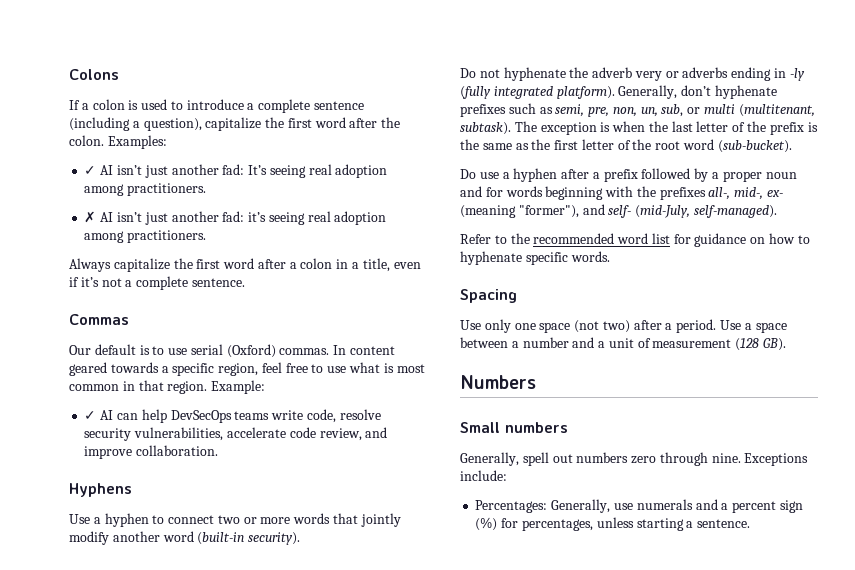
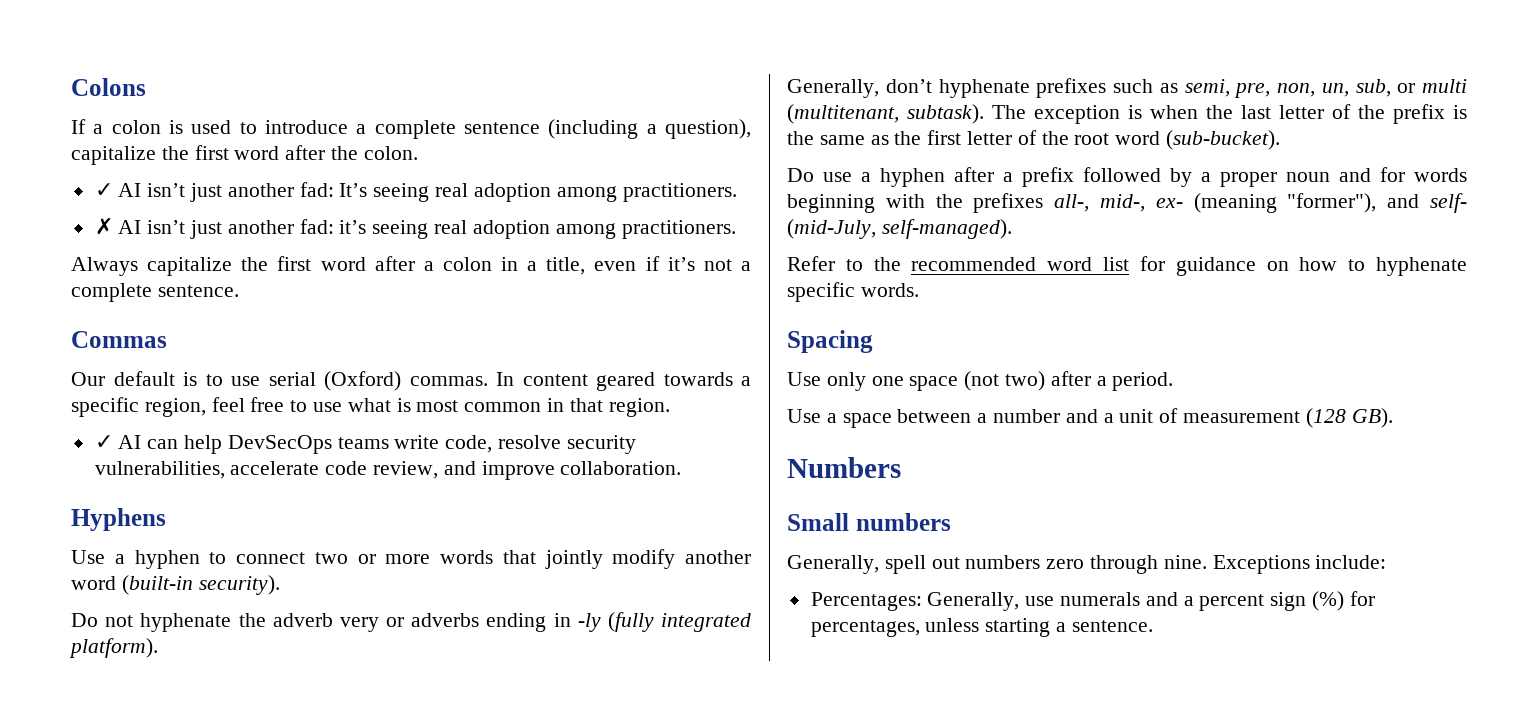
- Examples:
- Example:
- Do not hyphenate the adverb very or adverbs ending in -ly (fully integrated platform). Generally, don’t hyphenate prefixes such as semi, pre, non, un, sub, or multi (multitenant, subtask).
+ Do not hyphenate the adverb very or adverbs ending in -ly (fully integrated platform).
+ Generally, don’t hyphenate prefixes such as semi, pre, non, un, sub, or multi (multitenant, subtask).
- Use only one space (not two) after a period. Use a space between a number and a unit of measurement (128 GB).
+ Use only one space (not two) after a period.
+ Use a space between a number and a unit of measurement (128 GB).

